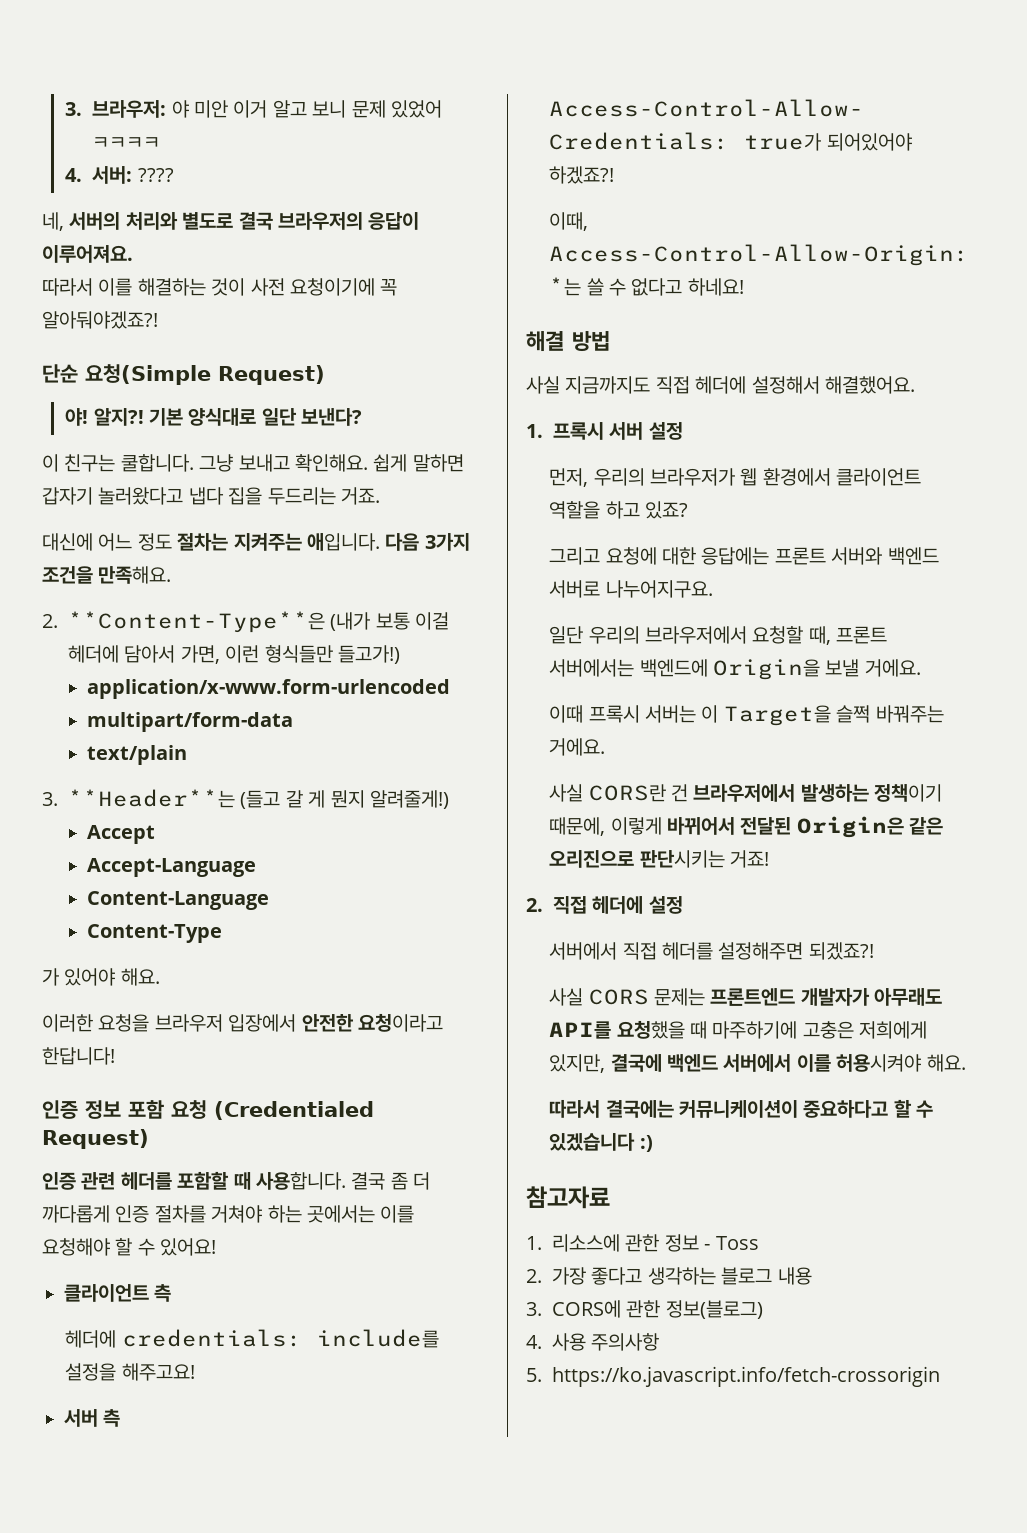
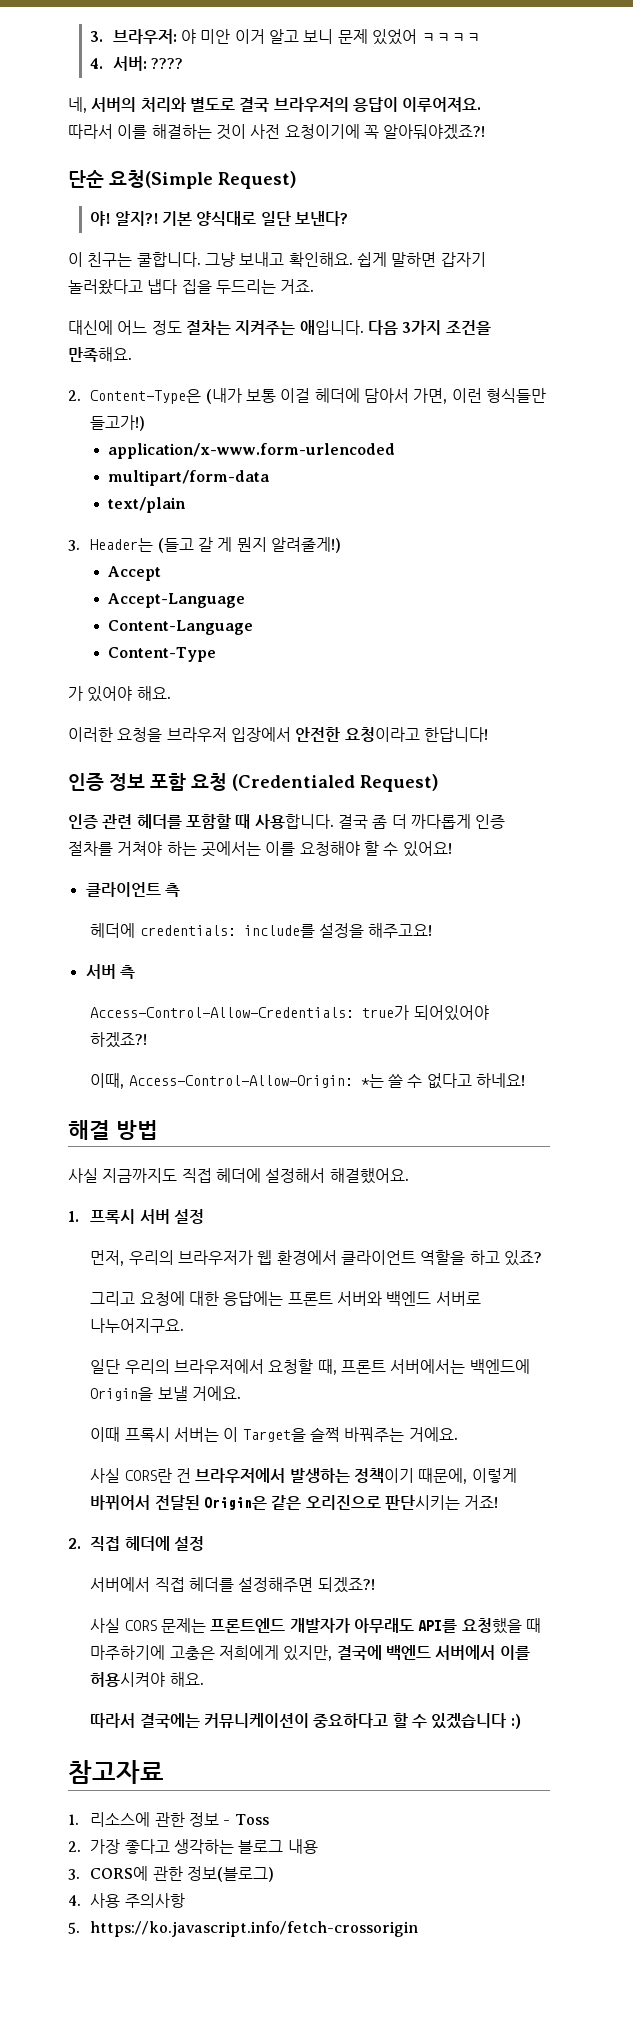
- 2. **Content-Type**은 (내가 보통 이걸 헤더에 담아서 가면, 이런 형식들만 들고가!)
+ 2. Content-Type은 (내가 보통 이걸 헤더에 담아서 가면, 이런 형식들만 들고가!)
- 3. **Header**는 (들고 갈 게 뭔지 알려줄게!)
+ 3. Header는 (들고 갈 게 뭔지 알려줄게!)

